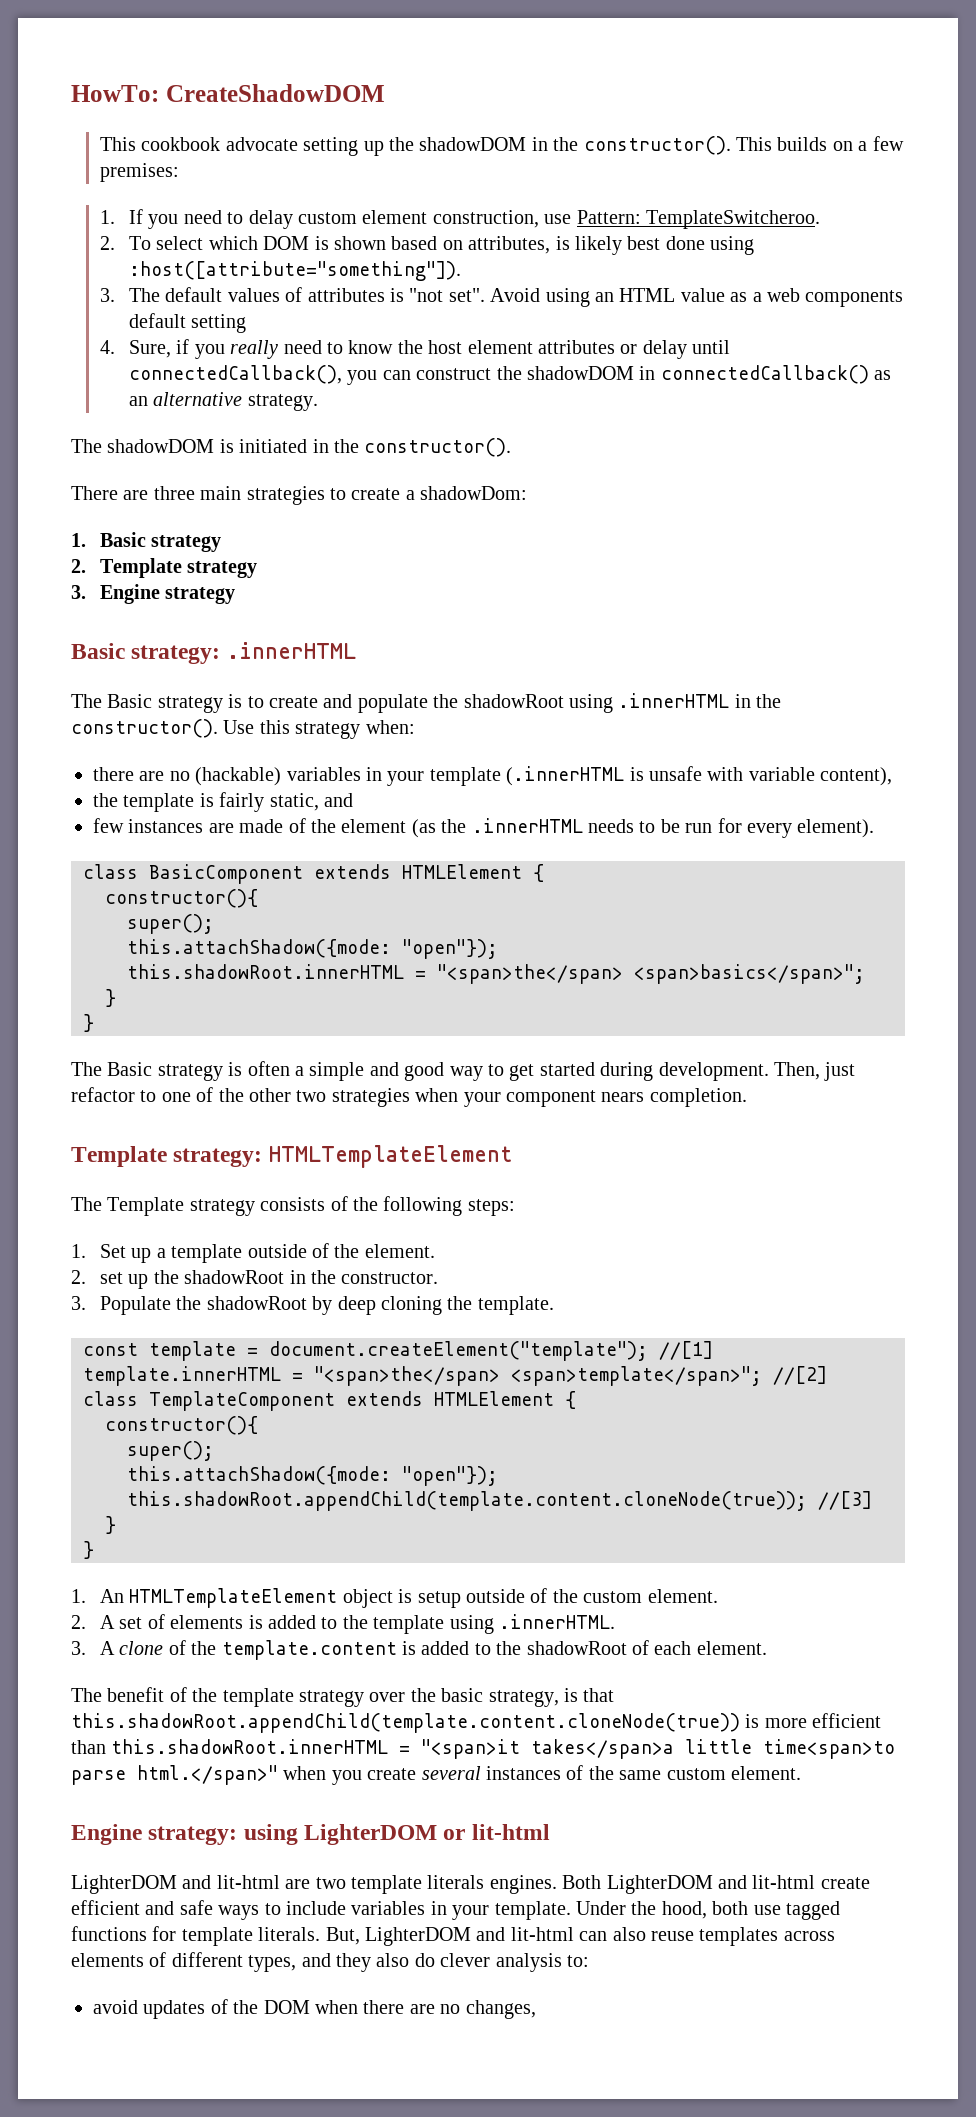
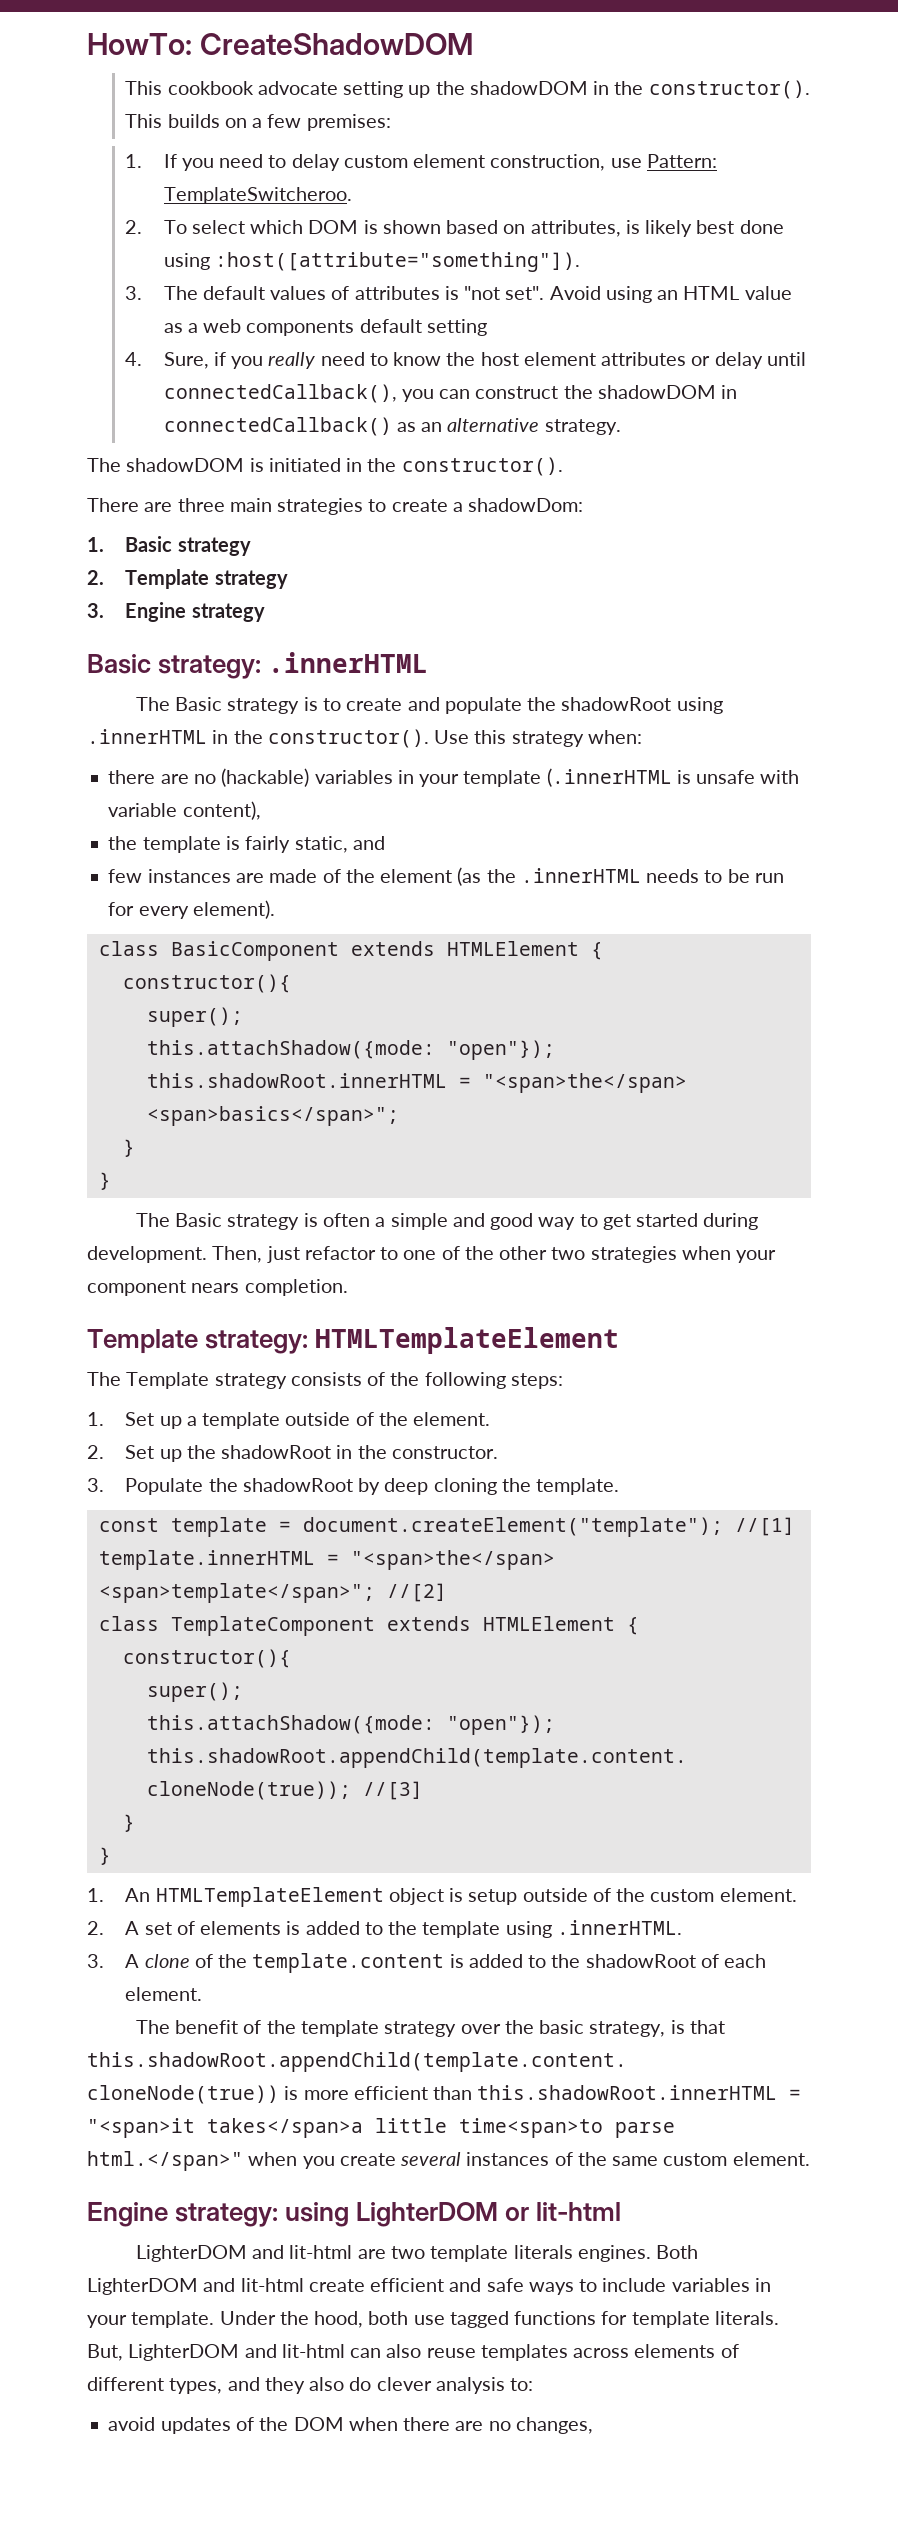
- 2. set up the shadowRoot in the constructor.
+ 2. Set up the shadowRoot in the constructor.

